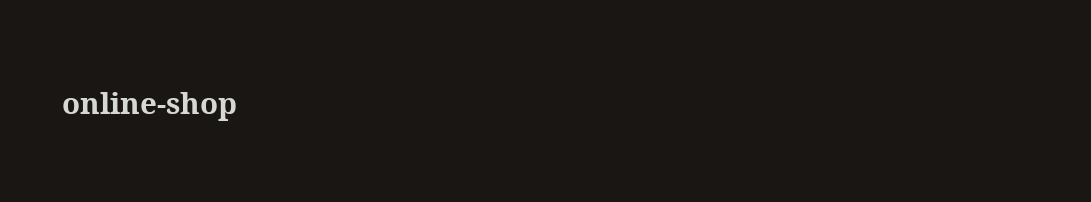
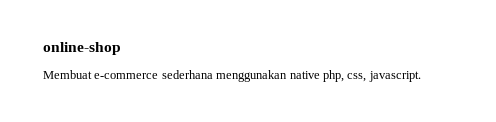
+ Membuat e-commerce sederhana menggunakan native php, css, javascript.

